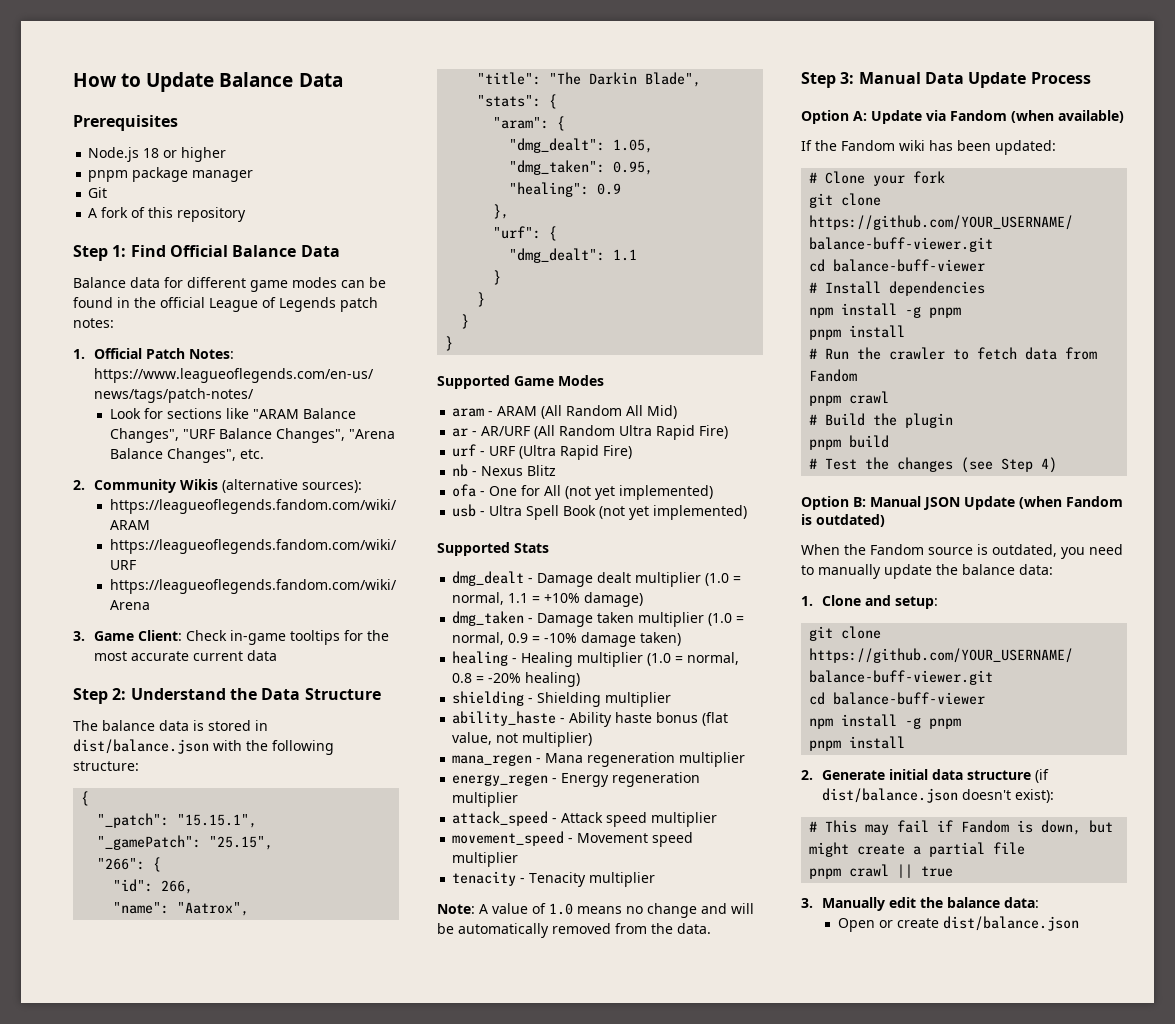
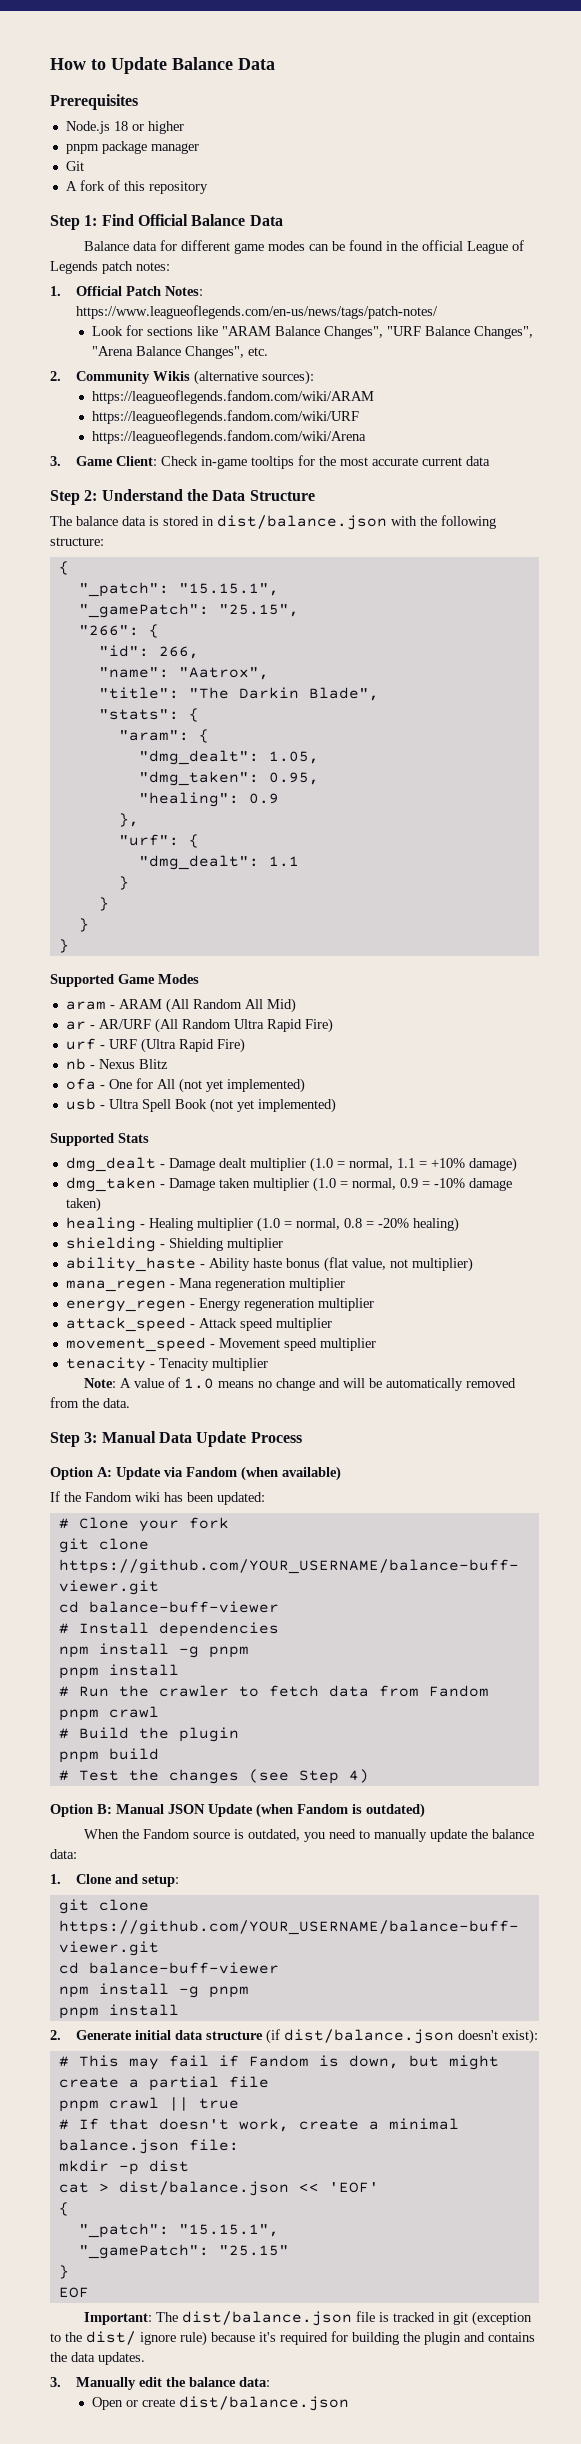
+ # If that doesn't work, create a minimal balance.json file:
+ mkdir -p dist
+ cat > dist/balance.json << 'EOF'
+ {
+ "_patch": "15.15.1",
+ "_gamePatch": "25.15"
+ }
+ EOF
+ Important: The dist/balance.json file is tracked in git (exception to the dist/ ignore rule) because it's required for building the plugin and contains the data updates.

